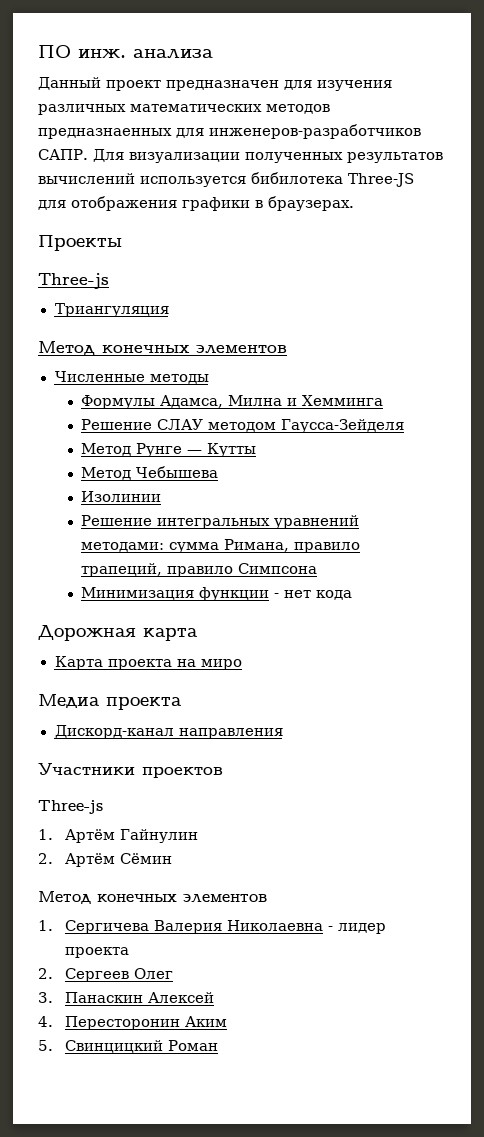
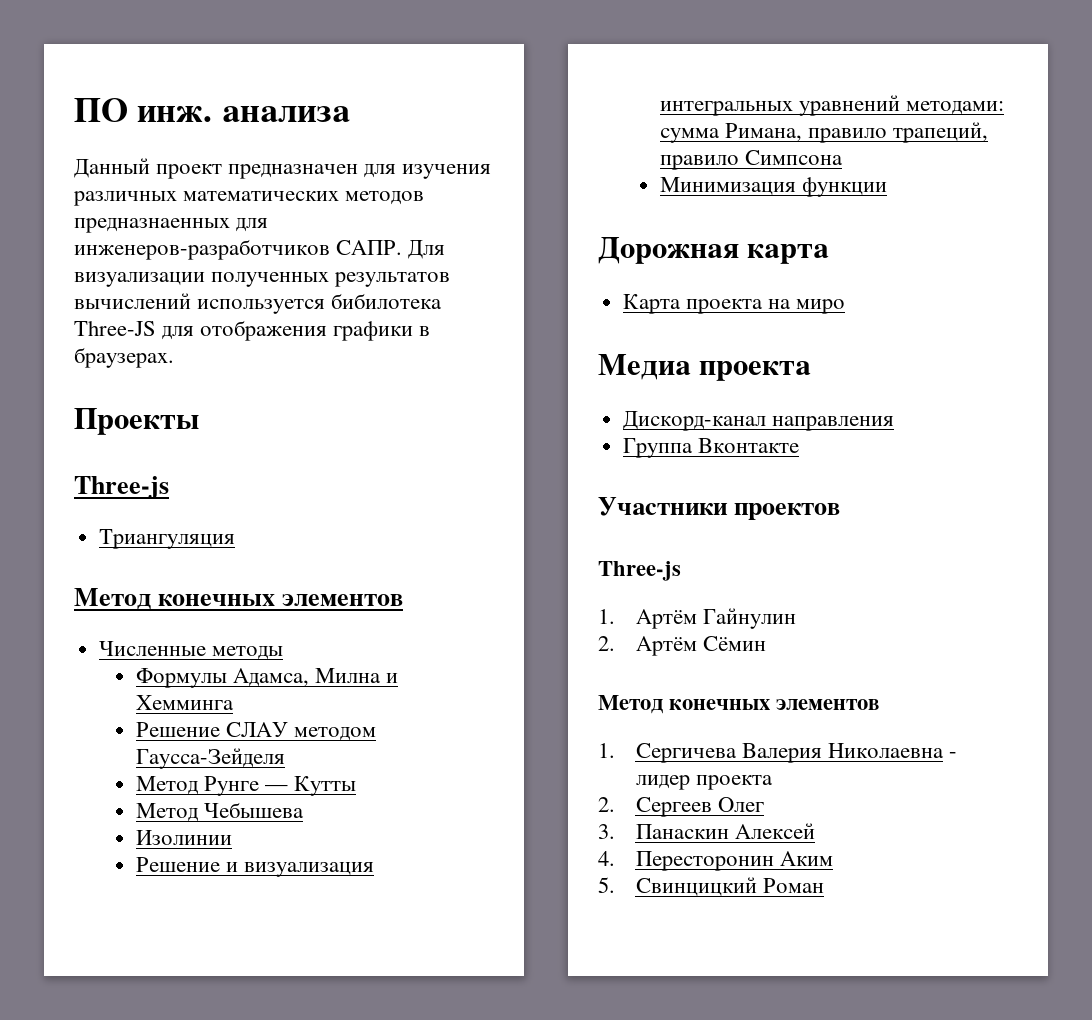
- Решение интегральных уравнений методами: сумма Римана, правило трапеций, правило Симпсона
+ Решение и визуализация интегральных уравнений методами: сумма Римана, правило трапеций, правило Симпсона
- Минимизация функции - нет кода
+ Минимизация функции
+ Группа Вконтакте

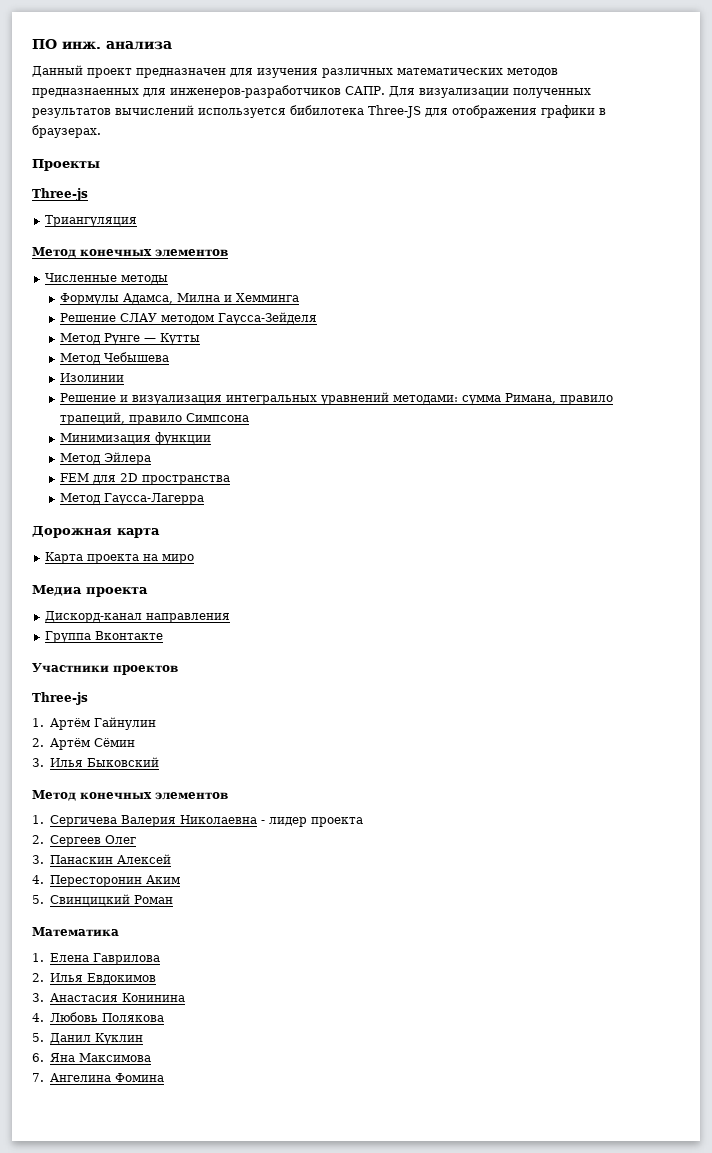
+ Метод Эйлера
+ FEM для 2D пространства
+ Метод Гаусса-Лагерра
+ 3. Илья Быковский
+ Математика
+ 1. Елена Гаврилова
+ 2. Илья Евдокимов
+ 3. Анастасия Конинина
+ 4. Любовь Полякова
+ 5. Данил Куклин
+ 6. Яна Максимова
+ 7. Ангелина Фомина

